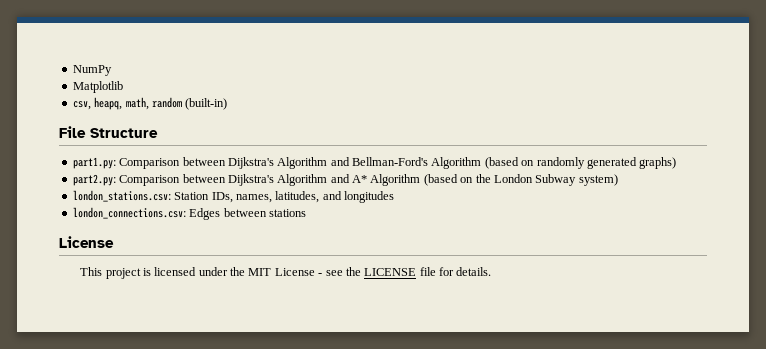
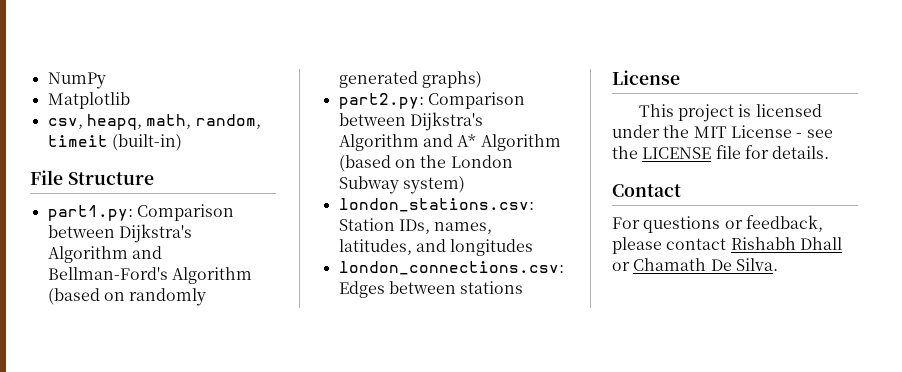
- csv, heapq, math, random (built-in)
+ csv, heapq, math, random, timeit (built-in)
+ Contact
+ For questions or feedback, please contact Rishabh Dhall or Chamath De Silva.

